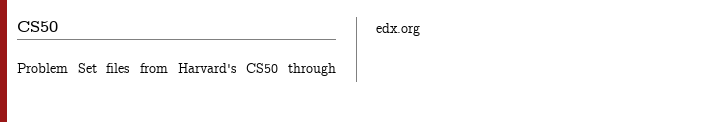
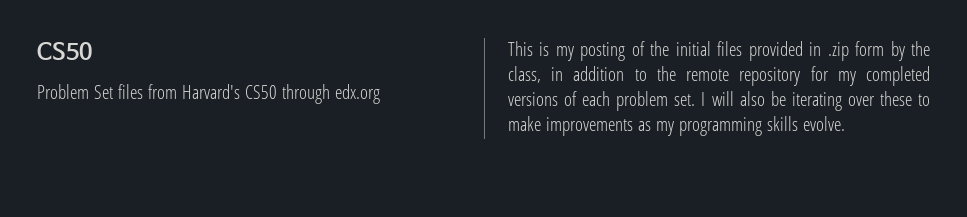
+ This is my posting of the initial files provided in .zip form by the class, in addition to the remote repository for my completed versions of each problem set. I will also be iterating over these to make improvements as my programming skills evolve.

